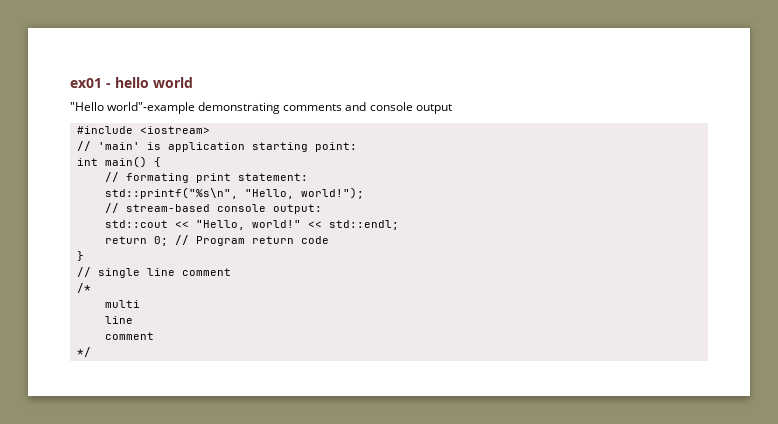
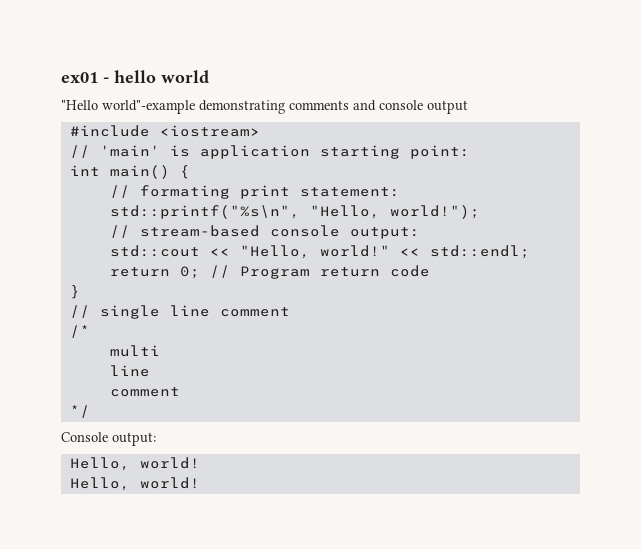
+ Console output:
+ Hello, world!
+ Hello, world!

